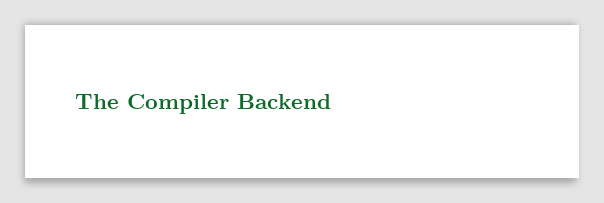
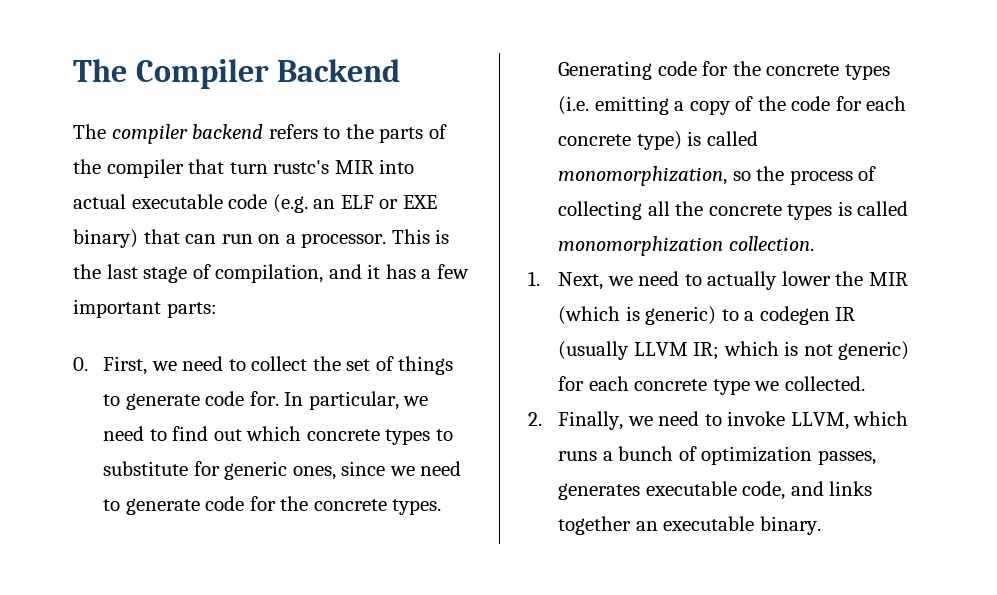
+ The compiler backend refers to the parts of the compiler that turn rustc's MIR into actual executable code (e.g. an ELF or EXE binary) that can run on a processor. This is the last stage of compilation, and it has a few important parts:
+ 0. First, we need to collect the set of things to generate code for. In particular, we need to find out which concrete types to substitute for generic ones, since we need to generate code for the concrete types. Generating code for the concrete types (i.e. emitting a copy of the code for each concrete type) is called monomorphization, so the process of collecting all the concrete types is called monomorphization collection.
+ 1. Next, we need to actually lower the MIR (which is generic) to a codegen IR (usually LLVM IR; which is not generic) for each concrete type we collected.
+ 2. Finally, we need to invoke LLVM, which runs a bunch of optimization passes, generates executable code, and links together an executable binary.

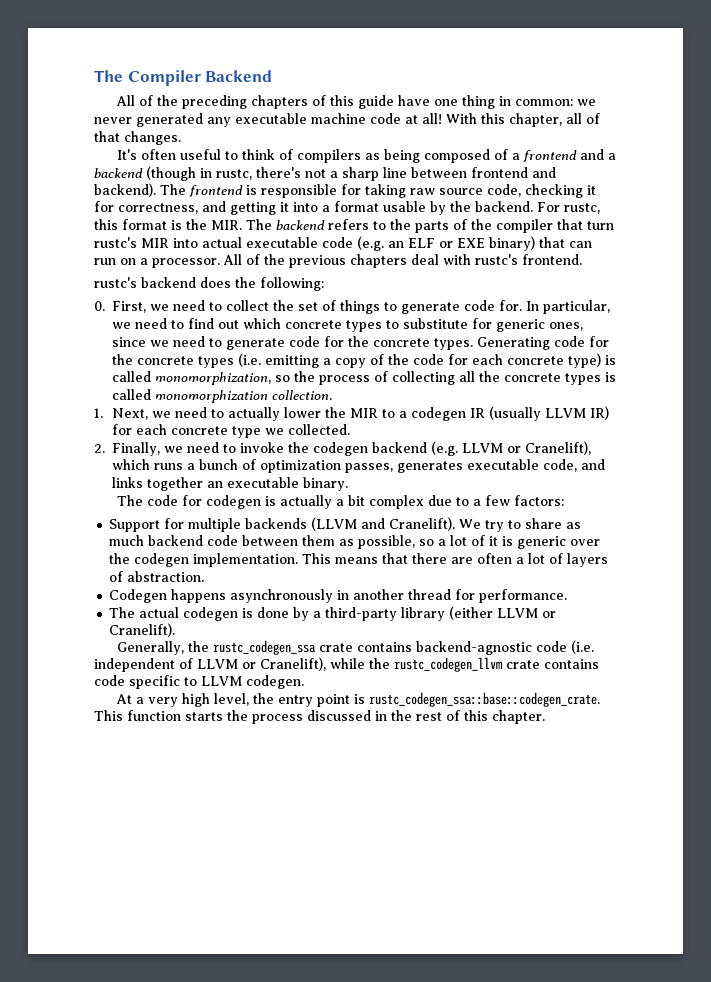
- The compiler backend refers to the parts of the compiler that turn rustc's MIR into actual executable code (e.g. an ELF or EXE binary) that can run on a processor.
+ All of the preceding chapters of this guide have one thing in common: we never generated any executable machine code at all! With this chapter, all of that changes.
+ It's often useful to think of compilers as being composed of a frontend and a backend (though in rustc, there's not a sharp line between frontend and backend). The frontend is responsible for taking raw source code, checking it for correctness, and getting it into a format usable by the backend. For rustc, this format is the MIR. The backend refers to the parts of the compiler that turn rustc's MIR into actual executable code (e.g. an ELF or EXE binary) that can run on a processor.
- This is the last stage of compilation, and it has a few important parts:
+ All of the previous chapters deal with rustc's frontend.
+ rustc's backend does the following:
- 1. Next, we need to actually lower the MIR (which is generic) to a codegen IR (usually LLVM IR; which is not generic) for each concrete type we collected.
+ 1. Next, we need to actually lower the MIR to a codegen IR (usually LLVM IR) for each concrete type we collected.
- 2. Finally, we need to invoke LLVM, which runs a bunch of optimization passes, generates executable code, and links together an executable binary.
+ 2. Finally, we need to invoke the codegen backend (e.g. LLVM or Cranelift), which runs a bunch of optimization passes, generates executable code, and links together an executable binary.
+ The code for codegen is actually a bit complex due to a few factors:
+ Support for multiple backends (LLVM and Cranelift). We try to share as much backend code between them as possible, so a lot of it is generic over the codegen implementation. This means that there are often a lot of layers of abstraction.
+ Codegen happens asynchronously in another thread for performance.
+ The actual codegen is done by a third-party library (either LLVM or Cranelift).
+ Generally, the rustc_codegen_ssa crate contains backend-agnostic code (i.e. independent of LLVM or Cranelift), while the rustc_codegen_llvm crate contains code specific to LLVM codegen.
+ At a very high level, the entry point is rustc_codegen_ssa::base::codegen_crate. This function starts the process discussed in the rest of this chapter.

